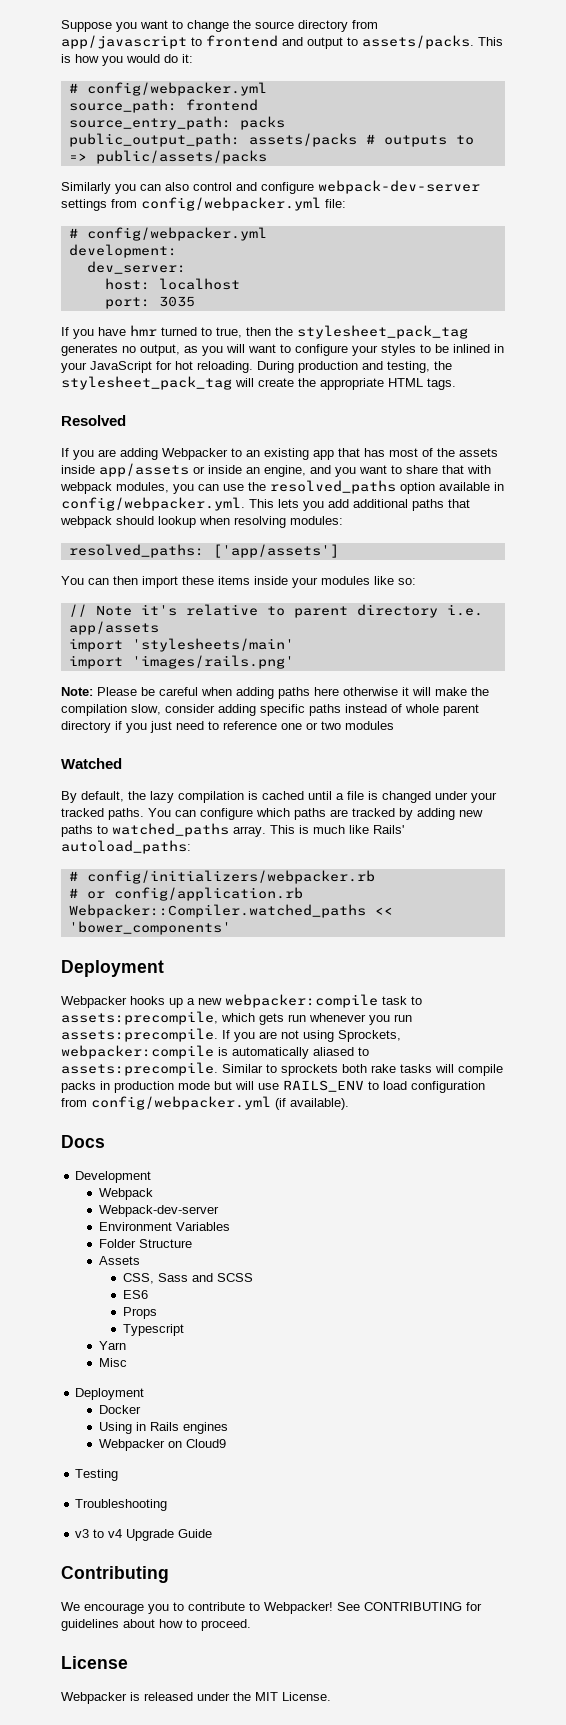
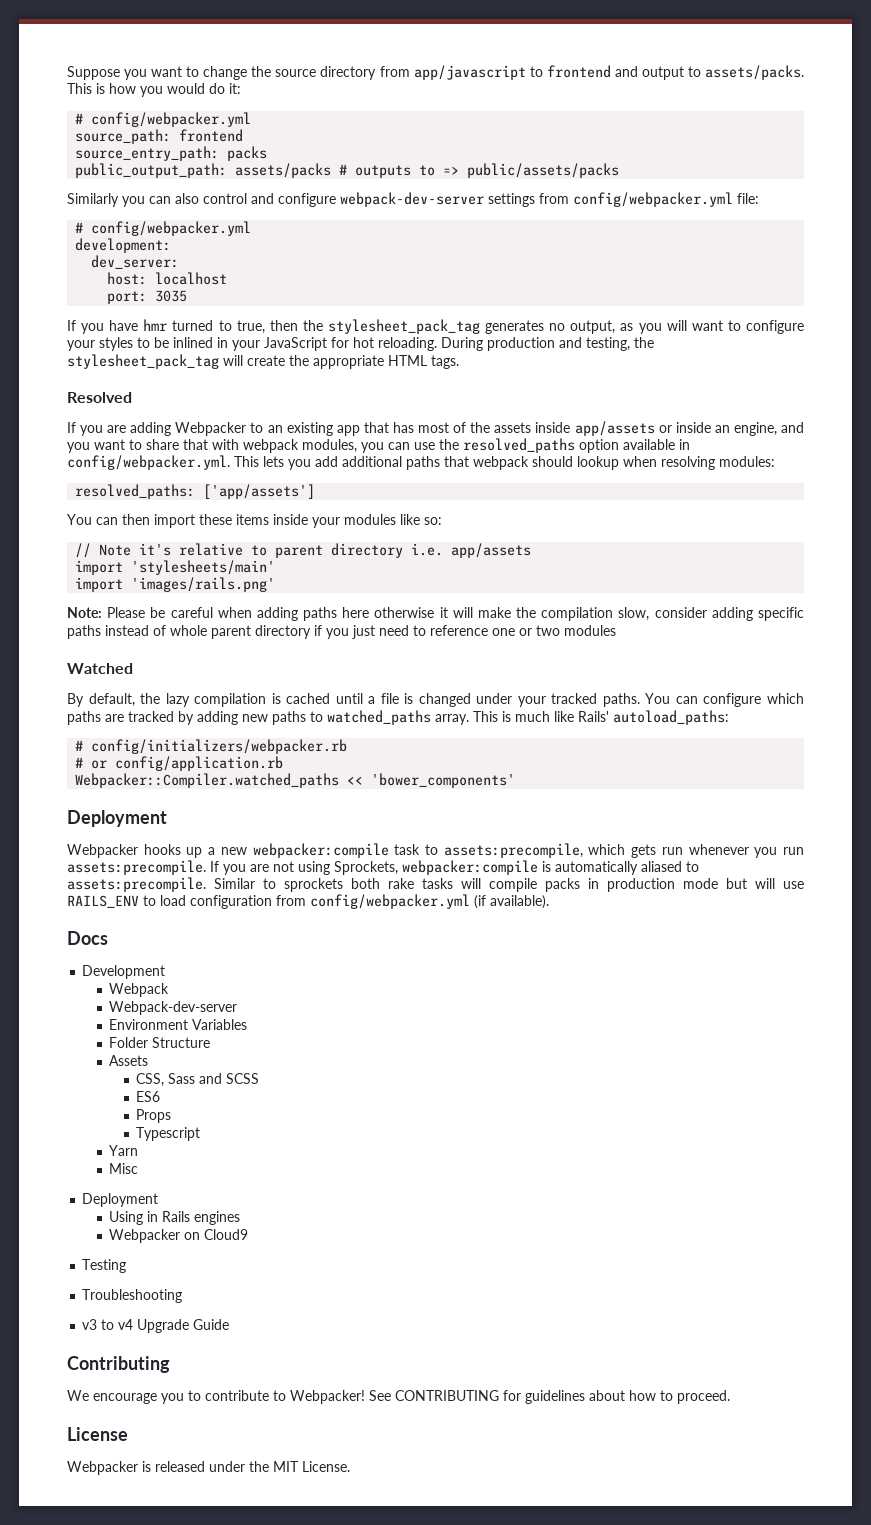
- Docker

